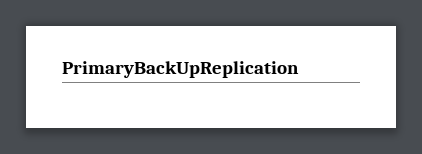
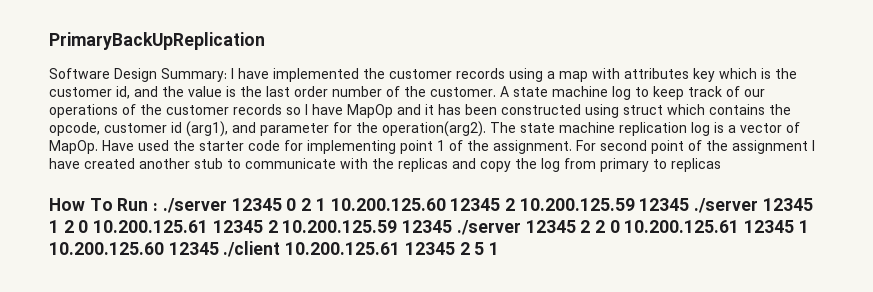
+ Software Design Summary: I have implemented the customer records using a map with attributes key which is the customer id, and the value is the last order number of the customer. A state machine log to keep track of our operations of the customer records so I have MapOp and it has been constructed using struct which contains the opcode, customer id (arg1), and parameter for the operation(arg2). The state machine replication log is a vector of MapOp. Have used the starter code for implementing point 1 of the assignment. For second point of the assignment I have created another stub to communicate with the replicas and copy the log from primary to replicas
+ How To Run : ./server 12345 0 2 1 10.200.125.60 12345 2 10.200.125.59 12345 ./server 12345 1 2 0 10.200.125.61 12345 2 10.200.125.59 12345 ./server 12345 2 2 0 10.200.125.61 12345 1 10.200.125.60 12345 ./client 10.200.125.61 12345 2 5 1

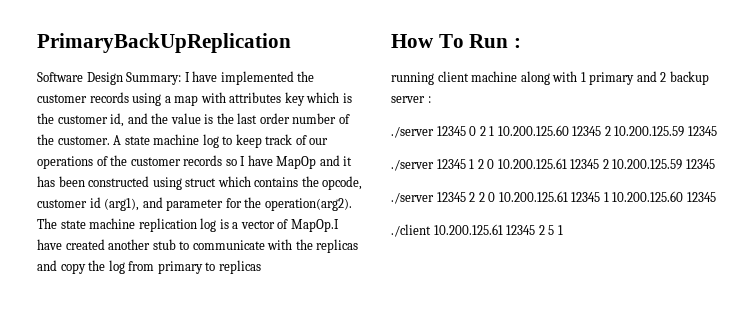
- The state machine replication log is a vector of MapOp. Have used the starter code for implementing point 1 of the assignment. For second point of the assignment I have created another stub to communicate with the replicas and copy the log from primary to replicas
+ The state machine replication log is a vector of MapOp.I have created another stub to communicate with the replicas and copy the log from primary to replicas
- How To Run : ./server 12345 0 2 1 10.200.125.60 12345 2 10.200.125.59 12345 ./server 12345 1 2 0 10.200.125.61 12345 2 10.200.125.59 12345 ./server 12345 2 2 0 10.200.125.61 12345 1 10.200.125.60 12345 ./client 10.200.125.61 12345 2 5 1
+ How To Run :
+ running client machine along with 1 primary and 2 backup server :
+ ./server 12345 0 2 1 10.200.125.60 12345 2 10.200.125.59 12345
+ ./server 12345 1 2 0 10.200.125.61 12345 2 10.200.125.59 12345
+ ./server 12345 2 2 0 10.200.125.61 12345 1 10.200.125.60 12345
+ ./client 10.200.125.61 12345 2 5 1

